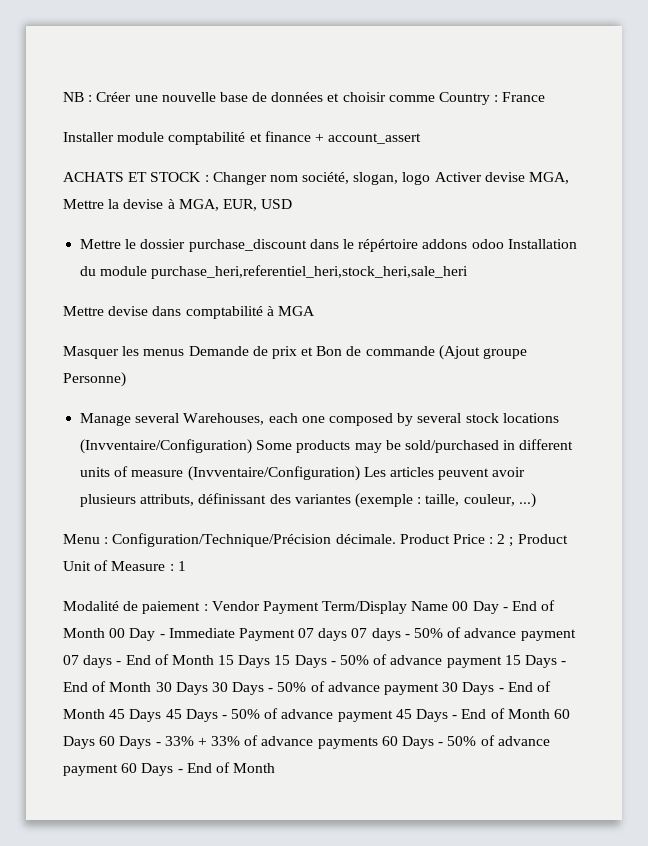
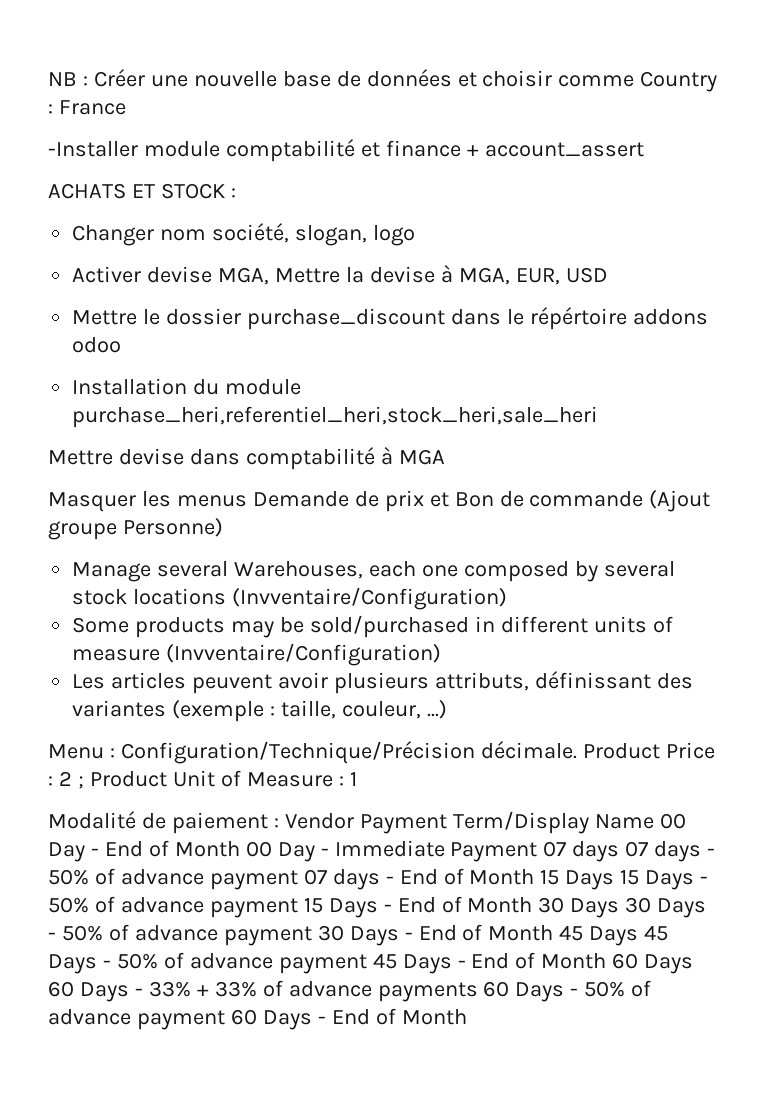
- Installer module comptabilité et finance + account_assert
+ -Installer module comptabilité et finance + account_assert
- ACHATS ET STOCK : Changer nom société, slogan, logo Activer devise MGA, Mettre la devise à MGA, EUR, USD
+ ACHATS ET STOCK :
+ Changer nom société, slogan, logo
+ Activer devise MGA, Mettre la devise à MGA, EUR, USD
- Mettre le dossier purchase_discount dans le répértoire addons odoo Installation du module purchase_heri,referentiel_heri,stock_heri,sale_heri
+ Mettre le dossier purchase_discount dans le répértoire addons odoo
+ Installation du module purchase_heri,referentiel_heri,stock_heri,sale_heri
- Manage several Warehouses, each one composed by several stock locations (Invventaire/Configuration) Some products may be sold/purchased in different units of measure (Invventaire/Configuration) Les articles peuvent avoir plusieurs attributs, définissant des variantes (exemple : taille, couleur, ...)
+ Manage several Warehouses, each one composed by several stock locations (Invventaire/Configuration)
+ Some products may be sold/purchased in different units of measure (Invventaire/Configuration)
+ Les articles peuvent avoir plusieurs attributs, définissant des variantes (exemple : taille, couleur, ...)

